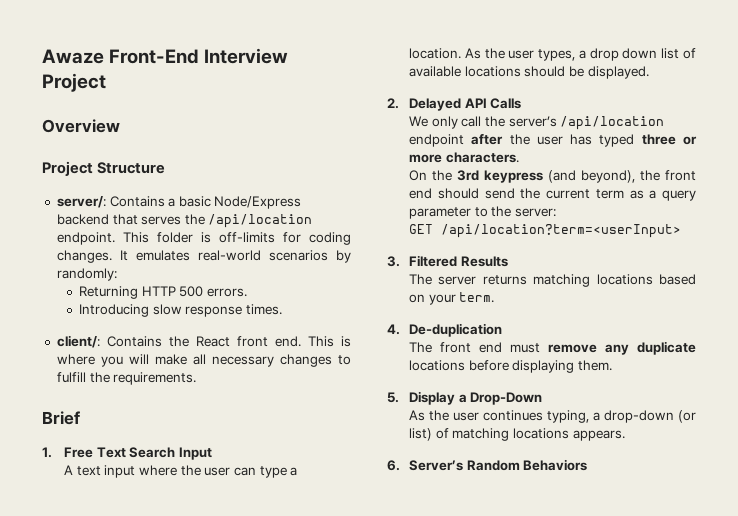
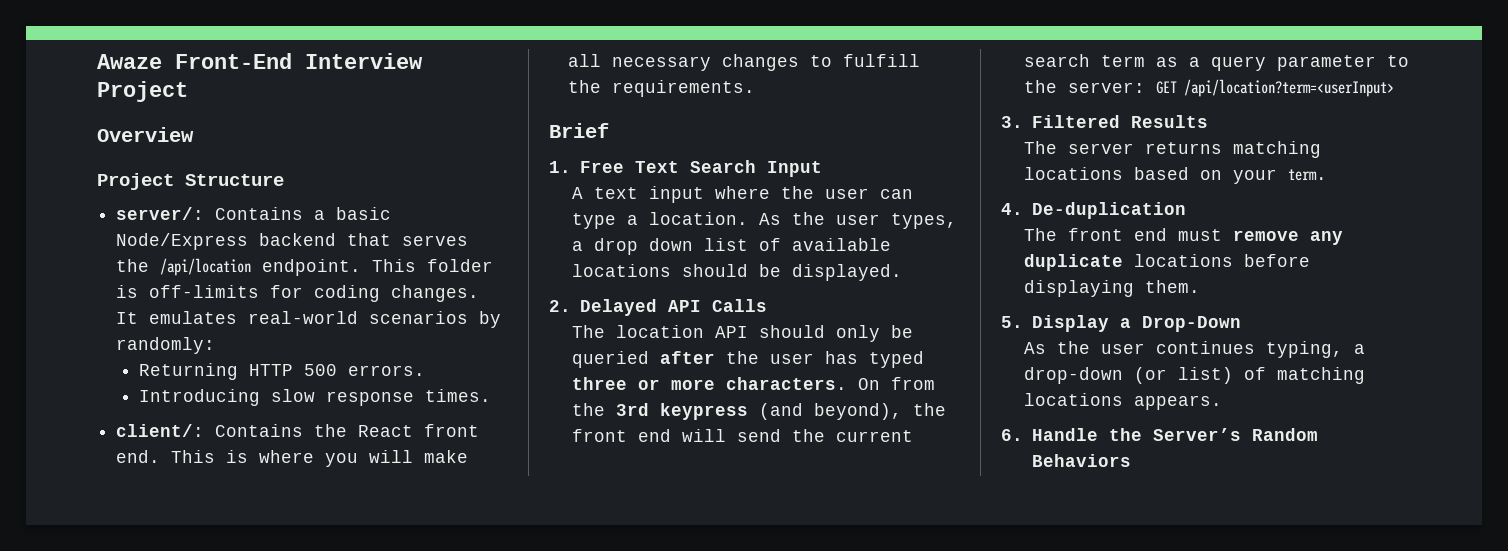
- We only call the server’s /api/location endpoint after the user has typed three or more characters.
- On the 3rd keypress (and beyond), the front end should send the current term as a query parameter to the server:
- GET /api/location?term=<userInput>
+ The location API should only be queried after the user has typed three or more characters. On from the 3rd keypress (and beyond), the front end will send the current search term as a query parameter to the server: GET /api/location?term=<userInput>
- 6. Server’s Random Behaviors
+ 6. Handle the Server’s Random Behaviors

